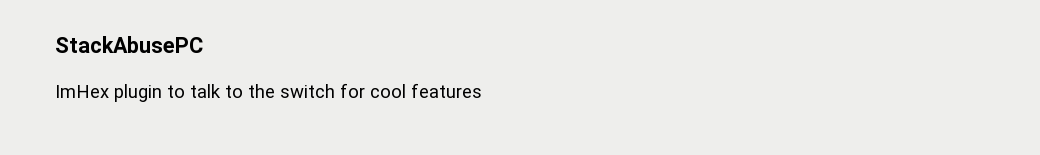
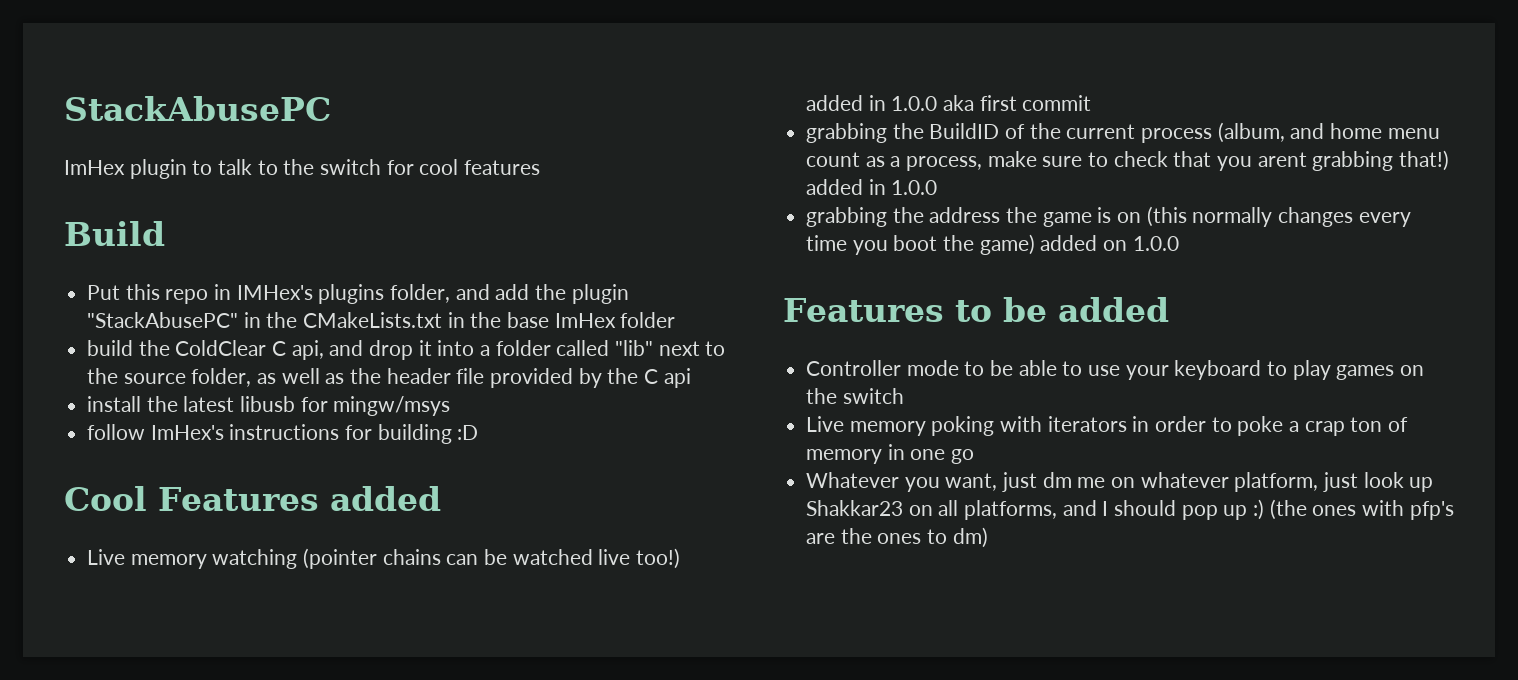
+ Build
+ Put this repo in IMHex's plugins folder, and add the plugin "StackAbusePC" in the CMakeLists.txt in the base ImHex folder
+ build the ColdClear C api, and drop it into a folder called "lib" next to the source folder, as well as the header file provided by the C api
+ install the latest libusb for mingw/msys
+ follow ImHex's instructions for building :D
+ Cool Features added
+ Live memory watching (pointer chains can be watched live too!) added in 1.0.0 aka first commit
+ grabbing the BuildID of the current process (album, and home menu count as a process, make sure to check that you arent grabbing that!) added in 1.0.0
+ grabbing the address the game is on (this normally changes every time you boot the game) added on 1.0.0
+ Features to be added
+ Controller mode to be able to use your keyboard to play games on the switch
+ Live memory poking with iterators in order to poke a crap ton of memory in one go
+ Whatever you want, just dm me on whatever platform, just look up Shakkar23 on all platforms, and I should pop up :) (the ones with pfp's are the ones to dm)

